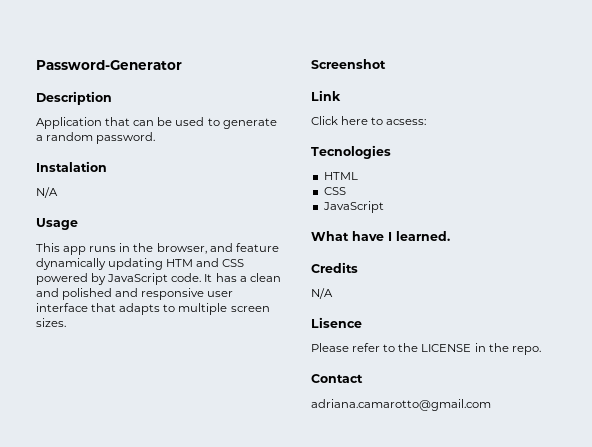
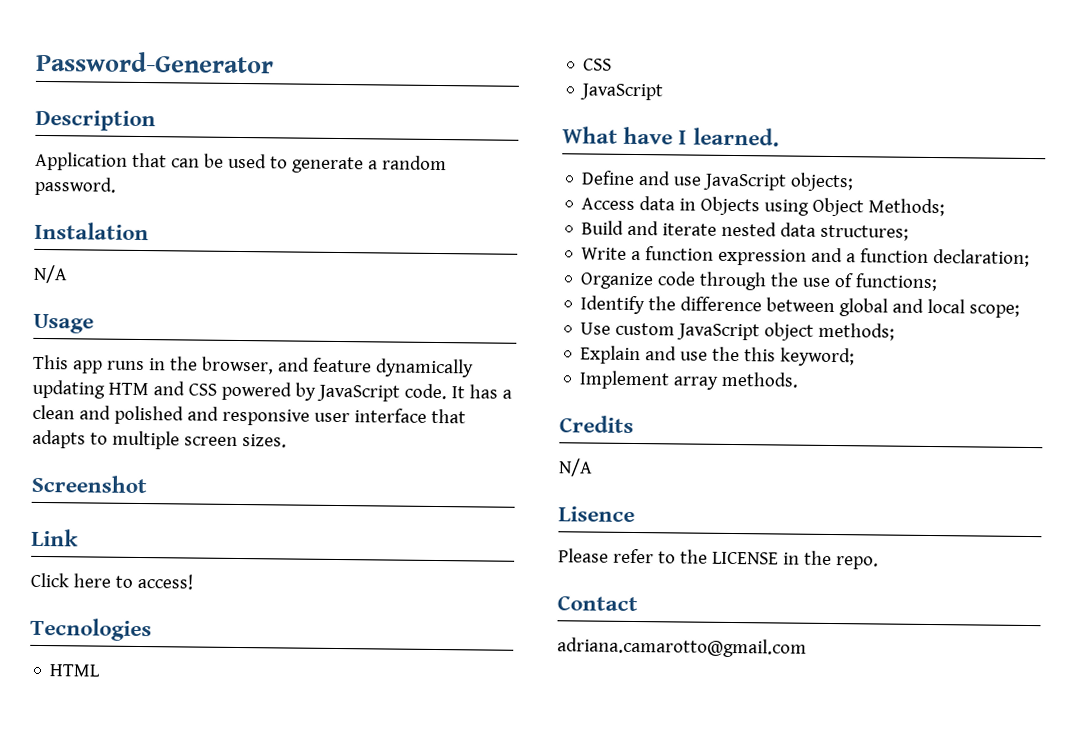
- Click here to acsess:
+ Click here to access!
+ Define and use JavaScript objects;
+ Access data in Objects using Object Methods;
+ Build and iterate nested data structures;
+ Write a function expression and a function declaration;
+ Organize code through the use of functions;
+ Identify the difference between global and local scope;
+ Use custom JavaScript object methods;
+ Explain and use the this keyword;
+ Implement array methods.

